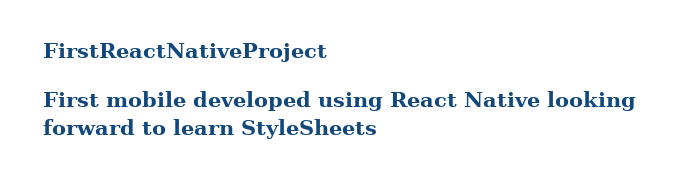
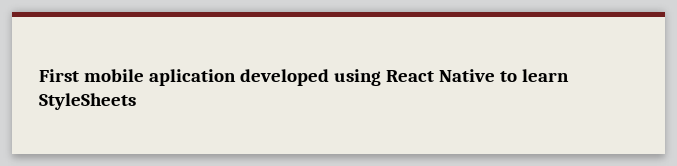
- FirstReactNativeProject
- First mobile developed using React Native looking forward to learn StyleSheets
+ First mobile aplication developed using React Native to learn StyleSheets

